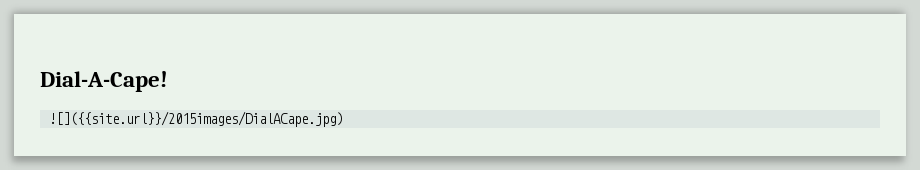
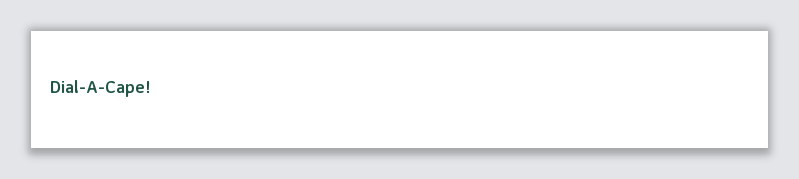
- ![]({{site.url}}/2015images/DialACape.jpg)

